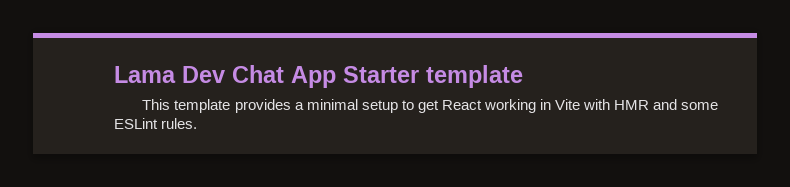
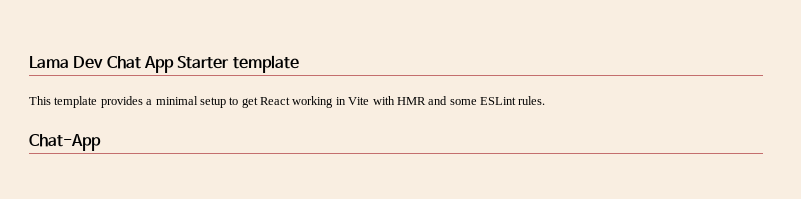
+ Chat-App

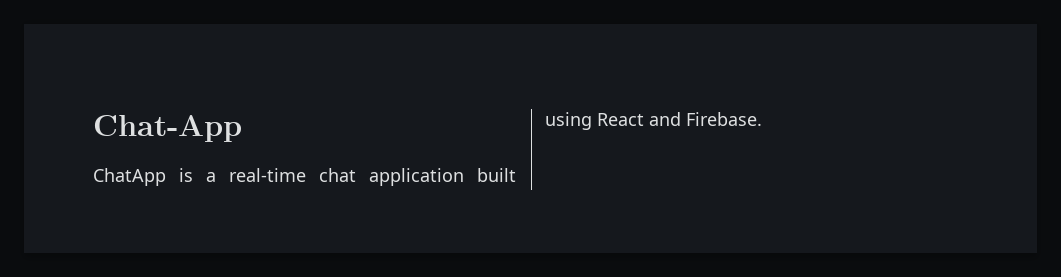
- Lama Dev Chat App Starter template
- This template provides a minimal setup to get React working in Vite with HMR and some ESLint rules.
  Chat-App
+ ChatApp is a real-time chat application built using React and Firebase.

